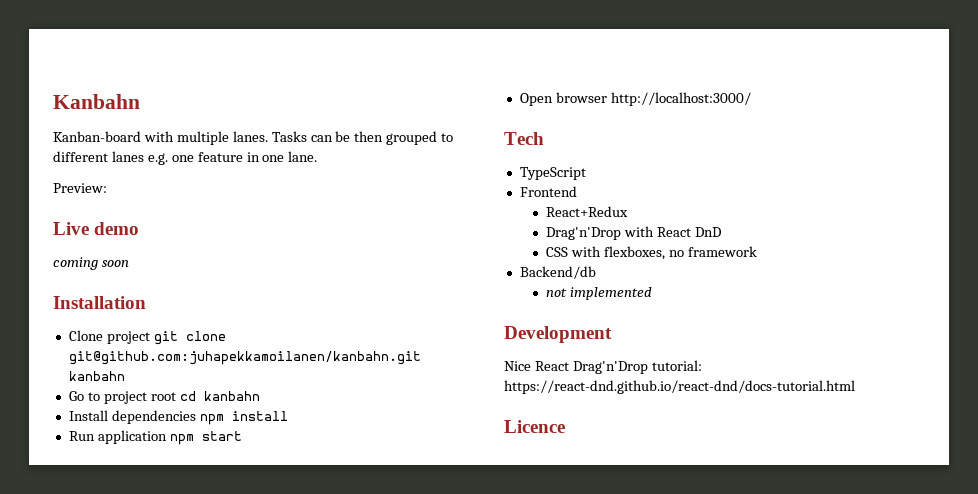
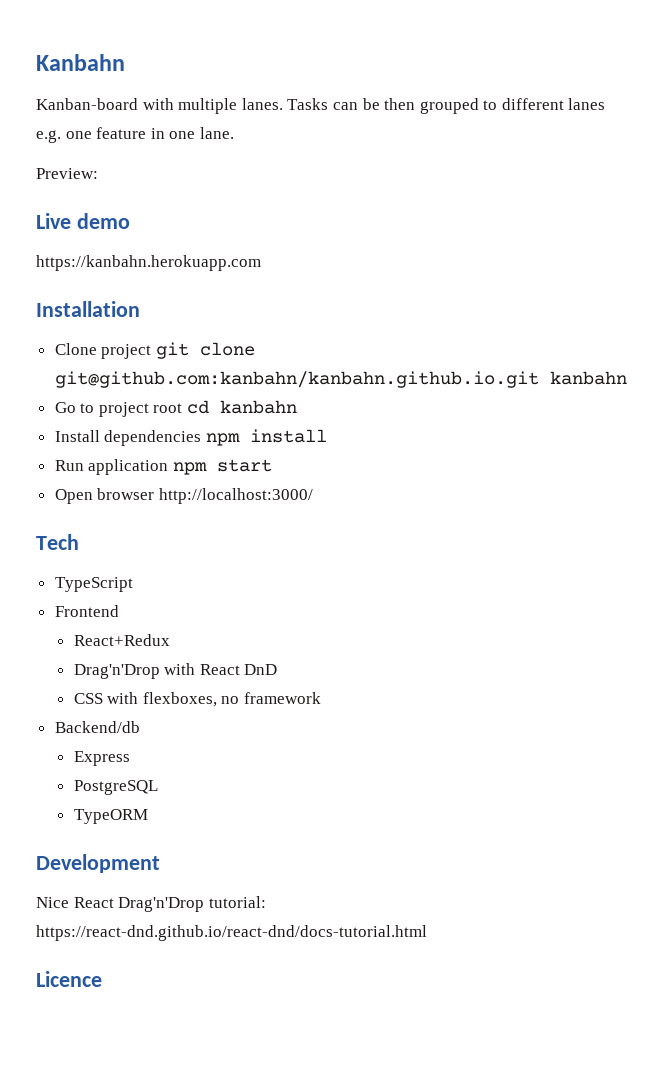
- coming soon
+ https://kanbahn.herokuapp.com
- Clone project git clone git@github.com:juhapekkamoilanen/kanbahn.git kanbahn
+ Clone project git clone git@github.com:kanbahn/kanbahn.github.io.git kanbahn
- not implemented
+ Express
+ PostgreSQL
+ TypeORM

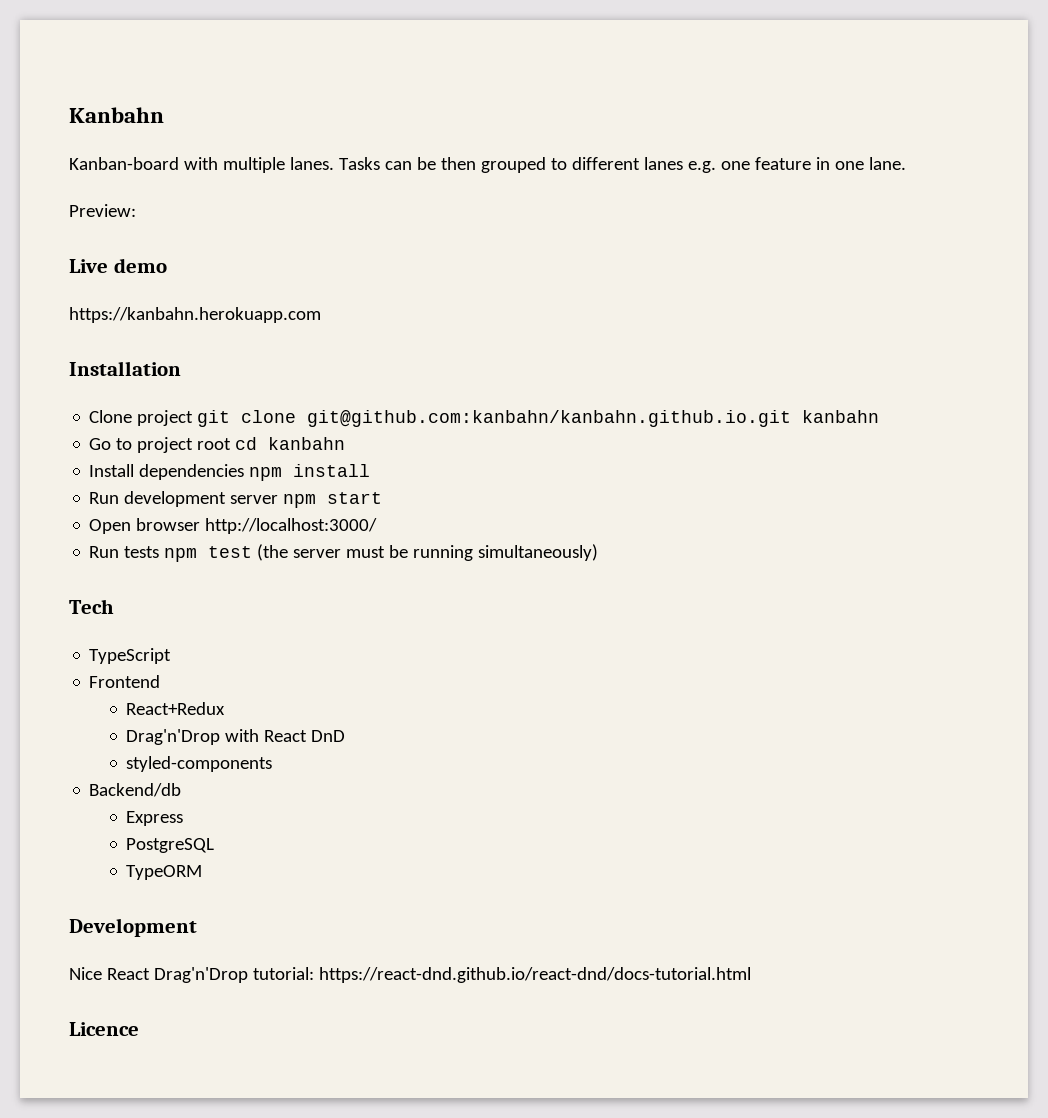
- Run application npm start
+ Run development server npm start
+ Run tests npm test (the server must be running simultaneously)
- CSS with flexboxes, no framework
+ styled-components

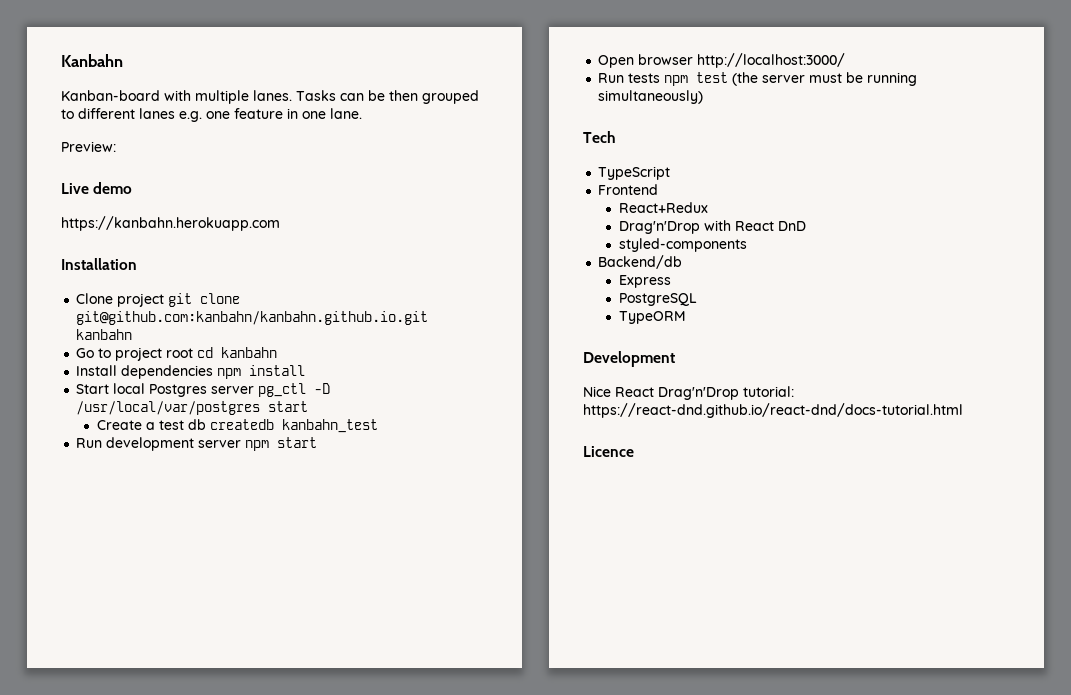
+ Start local Postgres server pg_ctl -D /usr/local/var/postgres start
+ Create a test db createdb kanbahn_test

